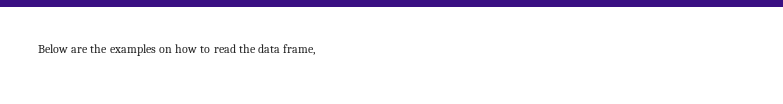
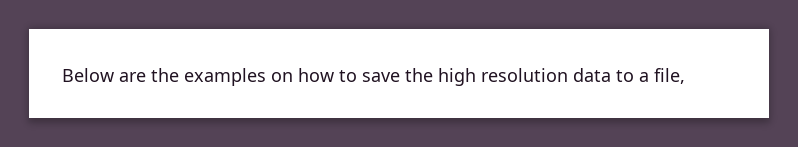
- Below are the examples on how to read the data frame,
+ Below are the examples on how to save the high resolution data to a file,

